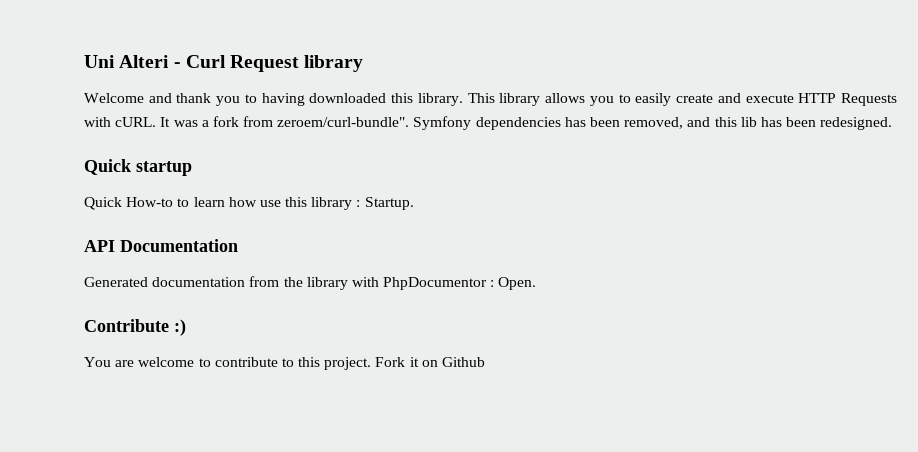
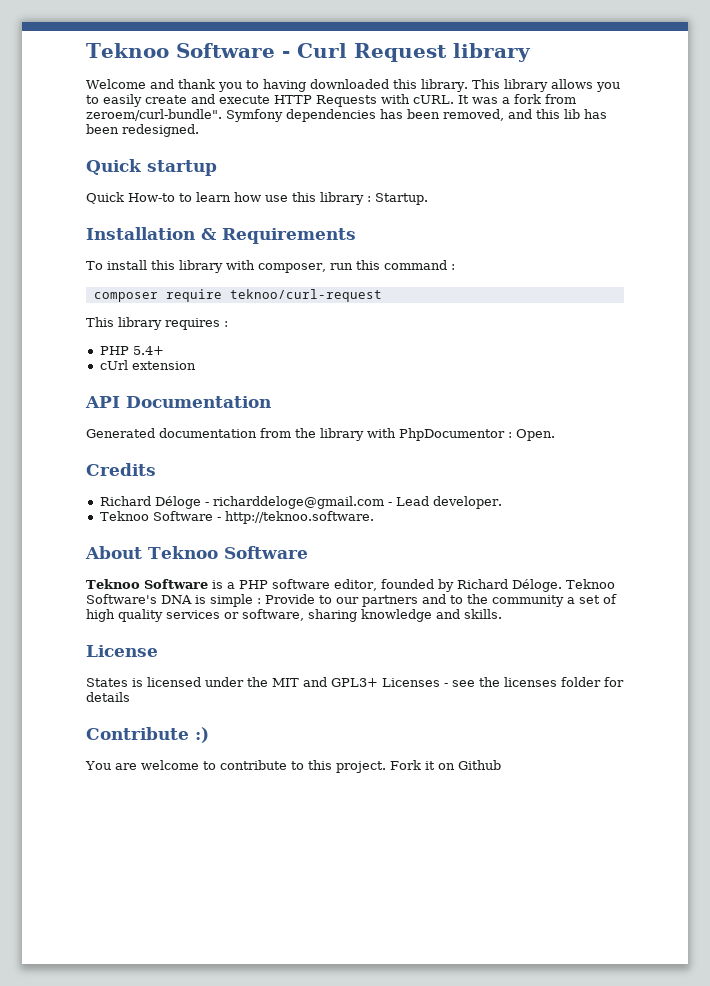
- Uni Alteri - Curl Request library
+ Teknoo Software - Curl Request library
+ Installation & Requirements
+ To install this library with composer, run this command :
+ composer require teknoo/curl-request
+ This library requires :
+ PHP 5.4+
+ cUrl extension
+ Credits
+ Richard Déloge - richarddeloge@gmail.com - Lead developer.
+ Teknoo Software - http://teknoo.software.
+ About Teknoo Software
+ Teknoo Software is a PHP software editor, founded by Richard Déloge. Teknoo Software's DNA is simple : Provide to our partners and to the community a set of high quality services or software, sharing knowledge and skills.
+ License
+ States is licensed under the MIT and GPL3+ Licenses - see the licenses folder for details

